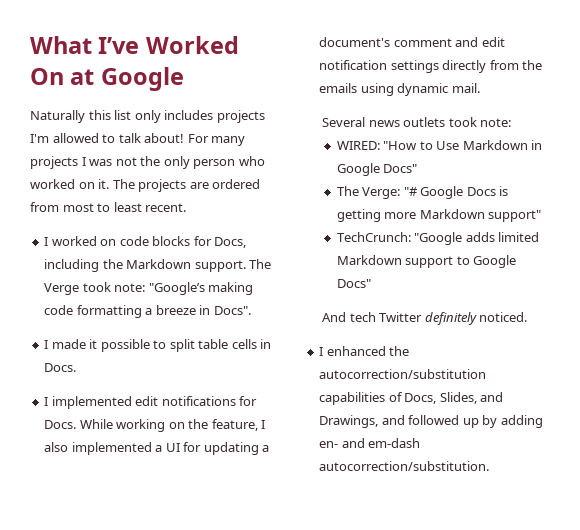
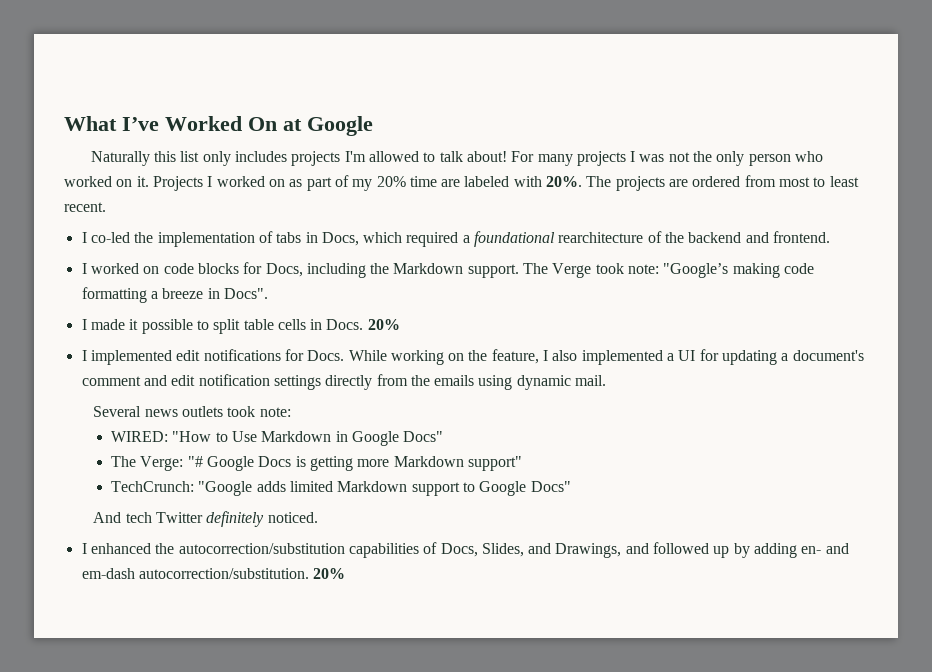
+ Projects I worked on as part of my 20% time are labeled with 20%.
+ I co-led the implementation of tabs in Docs, which required a foundational rearchitecture of the backend and frontend.
- I made it possible to split table cells in Docs.
+ I made it possible to split table cells in Docs. 20%
- I enhanced the autocorrection/substitution capabilities of Docs, Slides, and Drawings, and followed up by adding en- and em-dash autocorrection/substitution.
+ I enhanced the autocorrection/substitution capabilities of Docs, Slides, and Drawings, and followed up by adding en- and em-dash autocorrection/substitution. 20%

